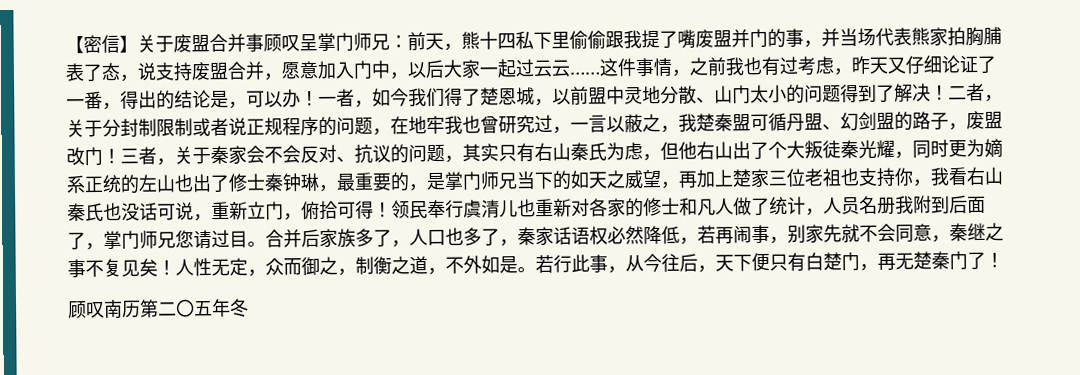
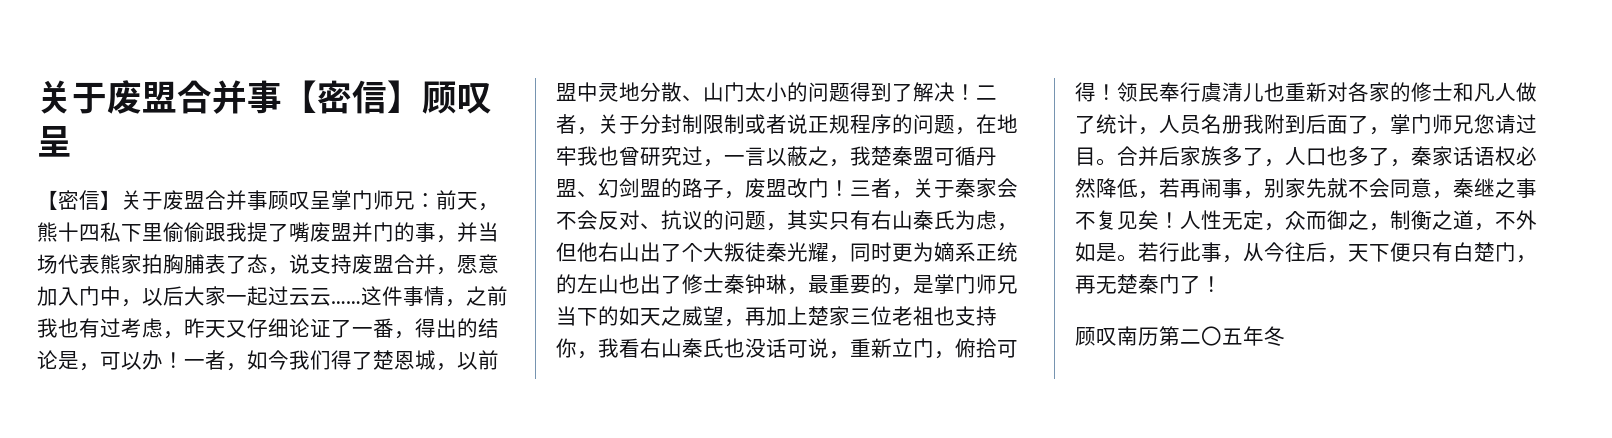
+ 关于废盟合并事【密信】顾叹呈

